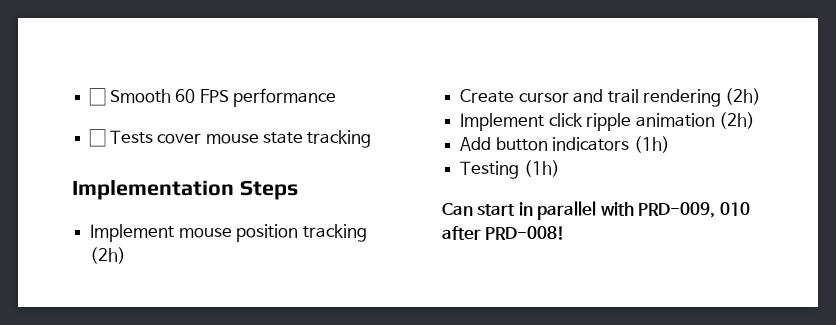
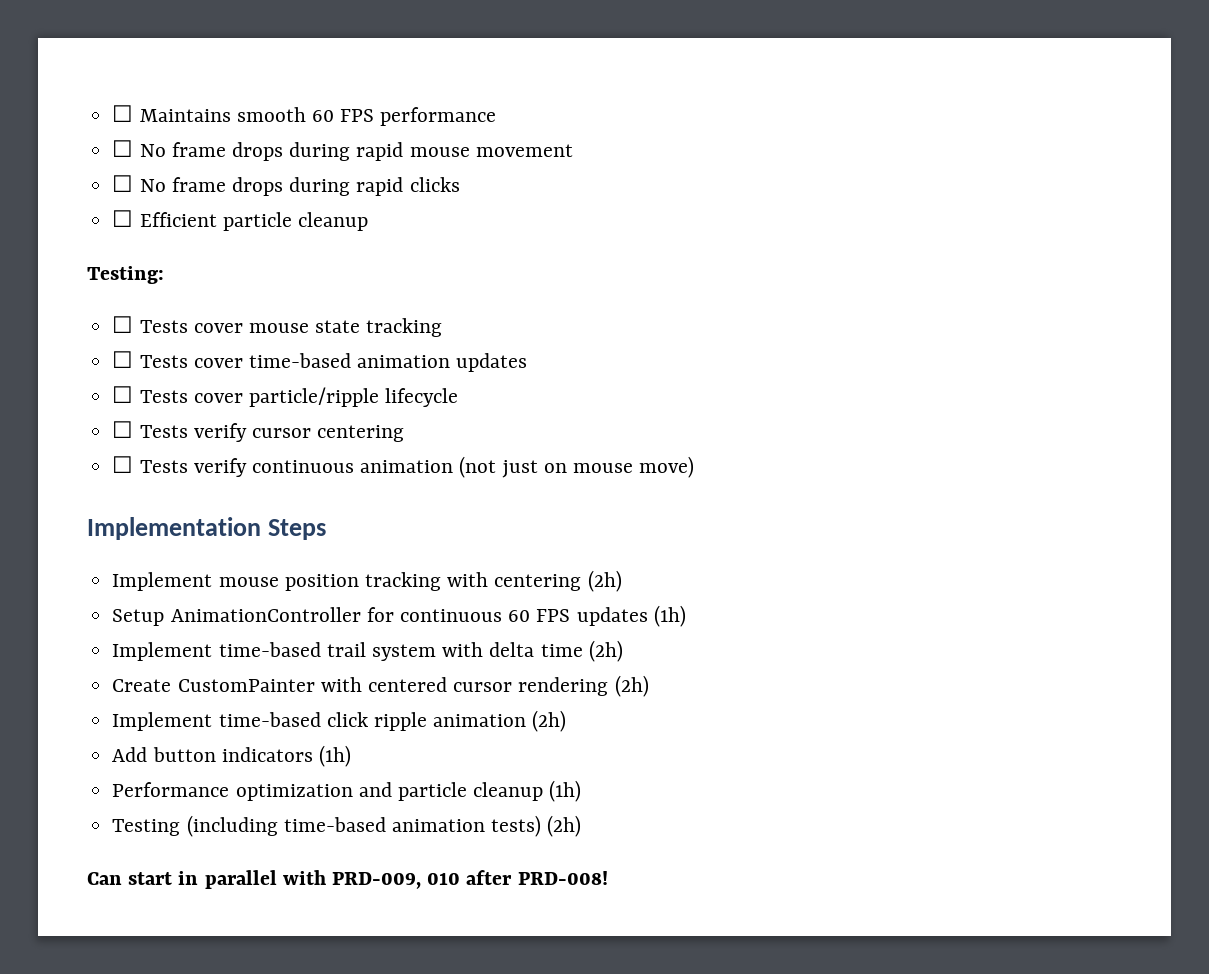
- ☐ Smooth 60 FPS performance
+ ☐ Maintains smooth 60 FPS performance
+ ☐ No frame drops during rapid mouse movement
+ ☐ No frame drops during rapid clicks
+ ☐ Efficient particle cleanup
+ Testing:
+ ☐ Tests cover time-based animation updates
+ ☐ Tests cover particle/ripple lifecycle
+ ☐ Tests verify cursor centering
+ ☐ Tests verify continuous animation (not just on mouse move)
- Implement mouse position tracking (2h)
- Create cursor and trail rendering (2h)
+ Implement mouse position tracking with centering (2h)
+ Setup AnimationController for continuous 60 FPS updates (1h)
+ Implement time-based trail system with delta time (2h)
+ Create CustomPainter with centered cursor rendering (2h)
- Implement click ripple animation (2h)
+ Implement time-based click ripple animation (2h)
- Testing (1h)
+ Performance optimization and particle cleanup (1h)
+ Testing (including time-based animation tests) (2h)

